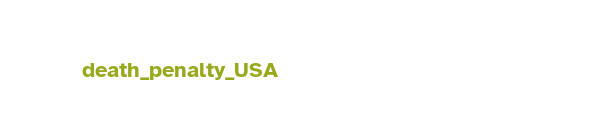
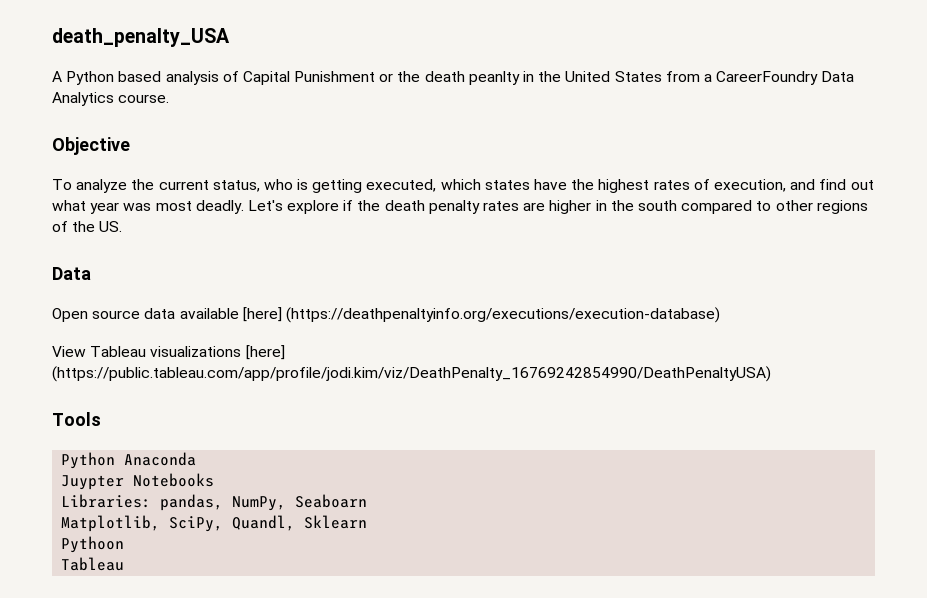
+ A Python based analysis of Capital Punishment or the death peanlty in the United States from a CareerFoundry Data Analytics course.
+ Objective
+ To analyze the current status, who is getting executed, which states have the highest rates of execution, and find out what year was most deadly. Let's explore if the death penalty rates are higher in the south compared to other regions of the US.
+ Data
+ Open source data available [here] (https://deathpenaltyinfo.org/executions/execution-database)
+ View Tableau visualizations [here] (https://public.tableau.com/app/profile/jodi.kim/viz/DeathPenalty_16769242854990/DeathPenaltyUSA)
+ Tools
+ Python Anaconda
+ Juypter Notebooks
+ Libraries: pandas, NumPy, Seaboarn
+ Matplotlib, SciPy, Quandl, Sklearn
+ Pythoon
+ Tableau

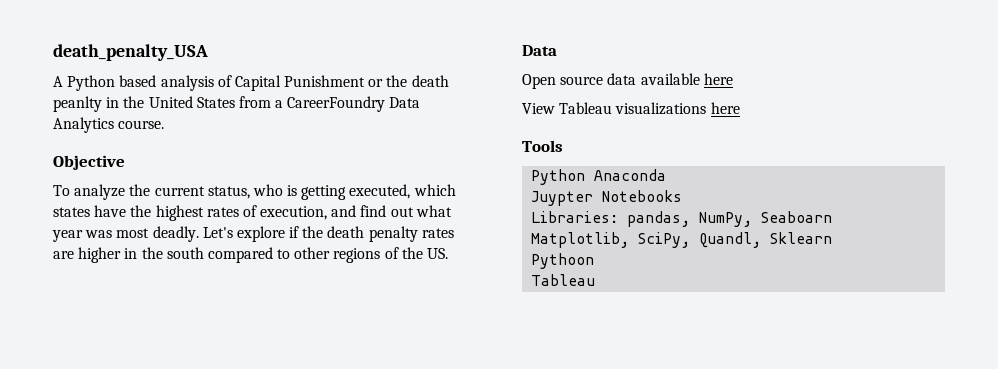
- Open source data available [here] (https://deathpenaltyinfo.org/executions/execution-database)
+ Open source data available here
- View Tableau visualizations [here] (https://public.tableau.com/app/profile/jodi.kim/viz/DeathPenalty_16769242854990/DeathPenaltyUSA)
+ View Tableau visualizations here

